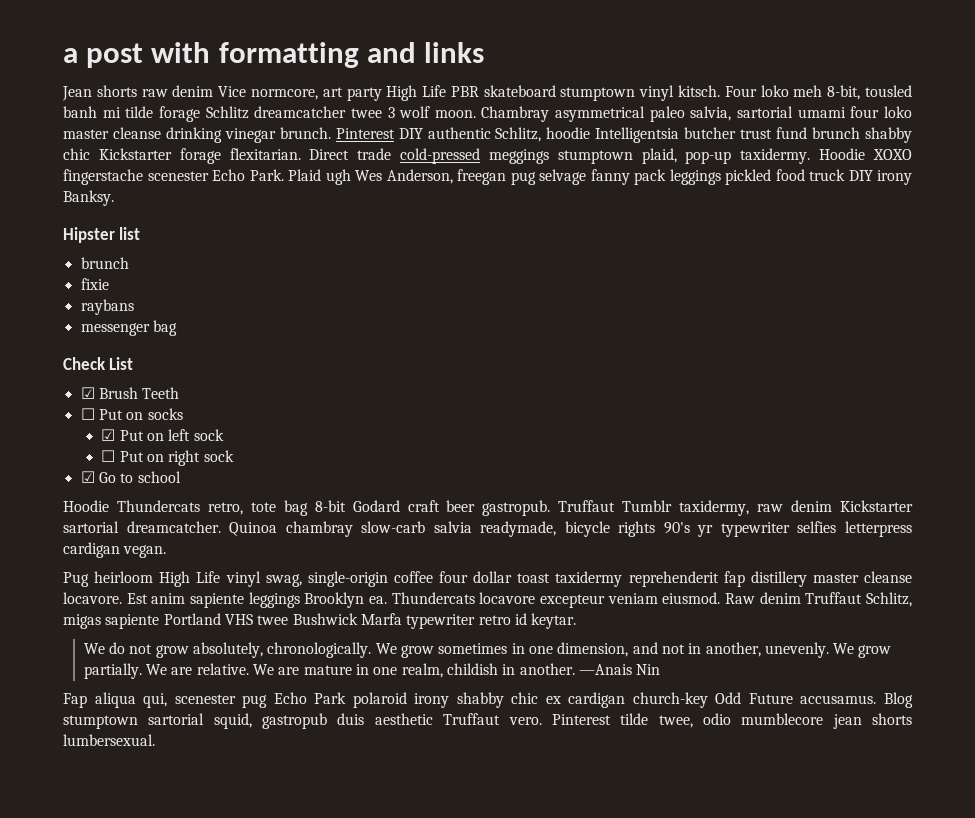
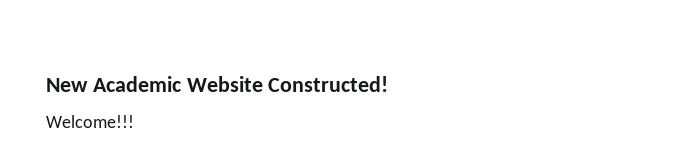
- a post with formatting and links
- Jean shorts raw denim Vice normcore, art party High Life PBR skateboard stumptown vinyl kitsch. Four loko meh 8-bit, tousled banh mi tilde forage Schlitz dreamcatcher twee 3 wolf moon. Chambray asymmetrical paleo salvia, sartorial umami four loko master cleanse drinking vinegar brunch. Pinterest DIY authentic Schlitz, hoodie Intelligentsia butcher trust fund brunch shabby chic Kickstarter forage flexitarian. Direct trade cold-pressed meggings stumptown plaid, pop-up taxidermy. Hoodie XOXO fingerstache scenester Echo Park. Plaid ugh Wes Anderson, freegan pug selvage fanny pack leggings pickled food truck DIY irony Banksy.
- Hipster list
- brunch
- fixie
- raybans
- messenger bag
- Check List
- ☑ Brush Teeth
- ☐ Put on socks
- ☑ Put on left sock
- ☐ Put on right sock
- ☑ Go to school
- Hoodie Thundercats retro, tote bag 8-bit Godard craft beer gastropub. Truffaut Tumblr taxidermy, raw denim Kickstarter sartorial dreamcatcher. Quinoa chambray slow-carb salvia readymade, bicycle rights 90's yr typewriter selfies letterpress cardigan vegan.
- Pug heirloom High Life vinyl swag, single-origin coffee four dollar toast taxidermy reprehenderit fap distillery master cleanse locavore. Est anim sapiente leggings Brooklyn ea. Thundercats locavore excepteur veniam eiusmod. Raw denim Truffaut Schlitz, migas sapiente Portland VHS twee Bushwick Marfa typewriter retro id keytar.
- We do not grow absolutely, chronologically. We grow sometimes in one dimension, and not in another, unevenly. We grow partially. We are relative. We are mature in one realm, childish in another. —Anais Nin
- Fap aliqua qui, scenester pug Echo Park polaroid irony shabby chic ex cardigan church-key Odd Future accusamus. Blog stumptown sartorial squid, gastropub duis aesthetic Truffaut vero. Pinterest tilde twee, odio mumblecore jean shorts lumbersexual.
+ New Academic Website Constructed!
+ Welcome!!!

